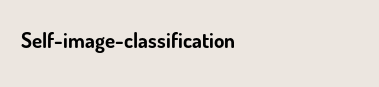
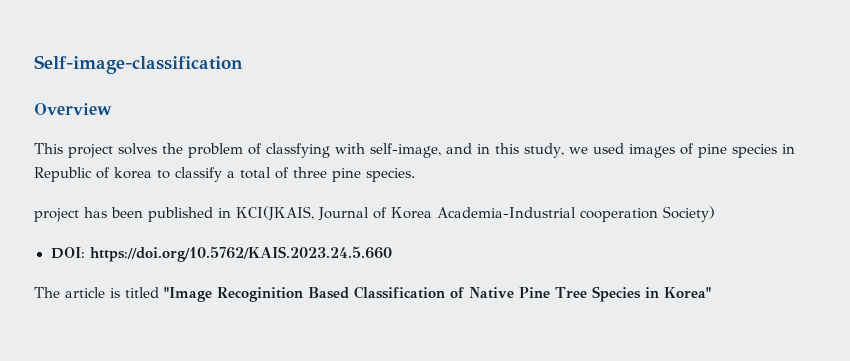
+ Overview
+ This project solves the problem of classfying with self-image, and in this study, we used images of pine species in Republic of korea to classify a total of three pine species.
+ project has been published in KCI(JKAIS, Journal of Korea Academia-Industrial cooperation Society)
+ DOI: https://doi.org/10.5762/KAIS.2023.24.5.660
+ The article is titled "Image Recoginition Based Classification of Native Pine Tree Species in Korea"

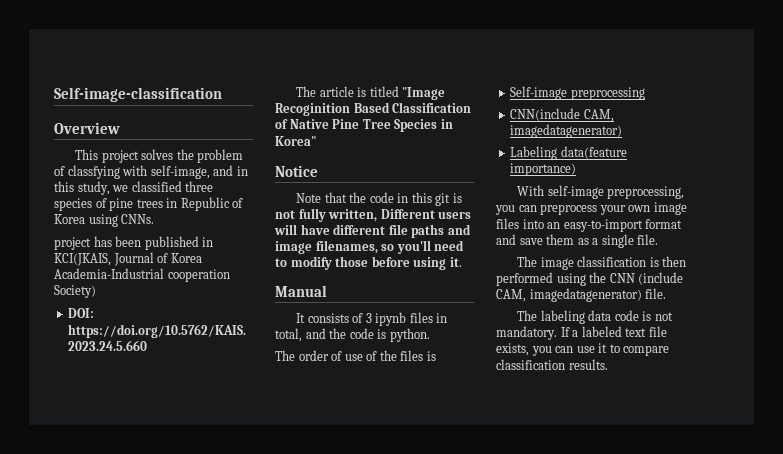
- This project solves the problem of classfying with self-image, and in this study, we used images of pine species in Republic of korea to classify a total of three pine species.
+ This project solves the problem of classfying with self-image, and in this study, we classified three species of pine trees in Republic of Korea using CNNs.
+ Notice
+ Note that the code in this git is not fully written, Different users will have different file paths and image filenames, so you'll need to modify those before using it.
+ Manual
+ It consists of 3 ipynb files in total, and the code is python.
+ The order of use of the files is
+ Self-image preprocessing
+ CNN(include CAM, imagedatagenerator)
+ Labeling data(feature importance)
+ With self-image preprocessing, you can preprocess your own image files into an easy-to-import format and save them as a single file.
+ The image classification is then performed using the CNN (include CAM, imagedatagenerator) file.
+ The labeling data code is not mandatory. If a labeled text file exists, you can use it to compare classification results.

